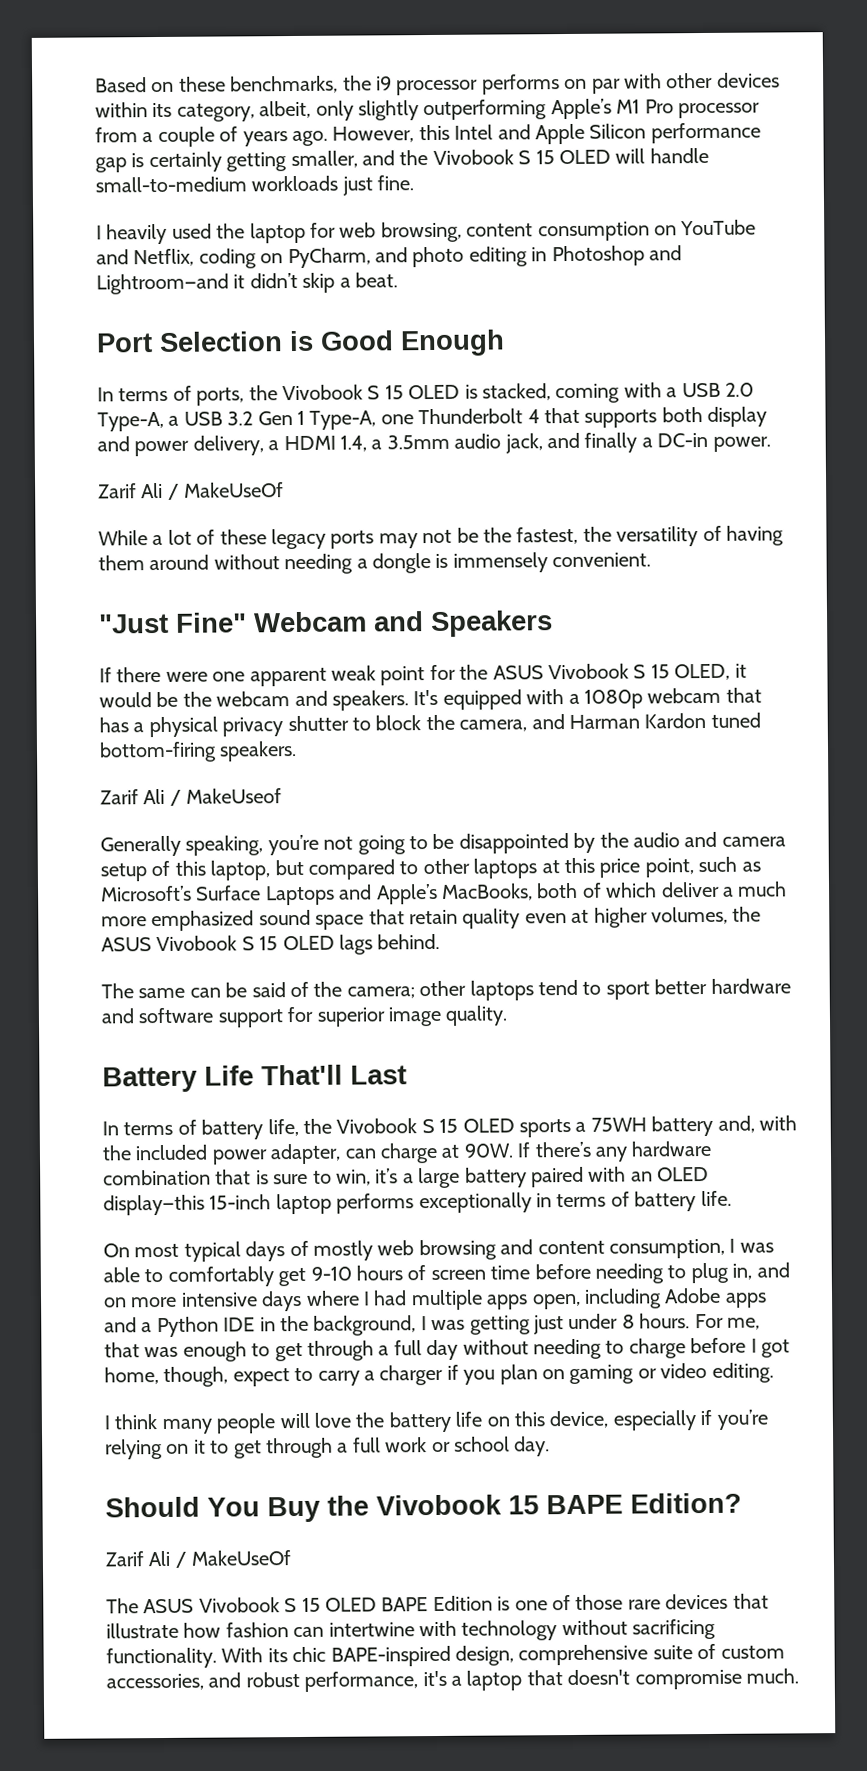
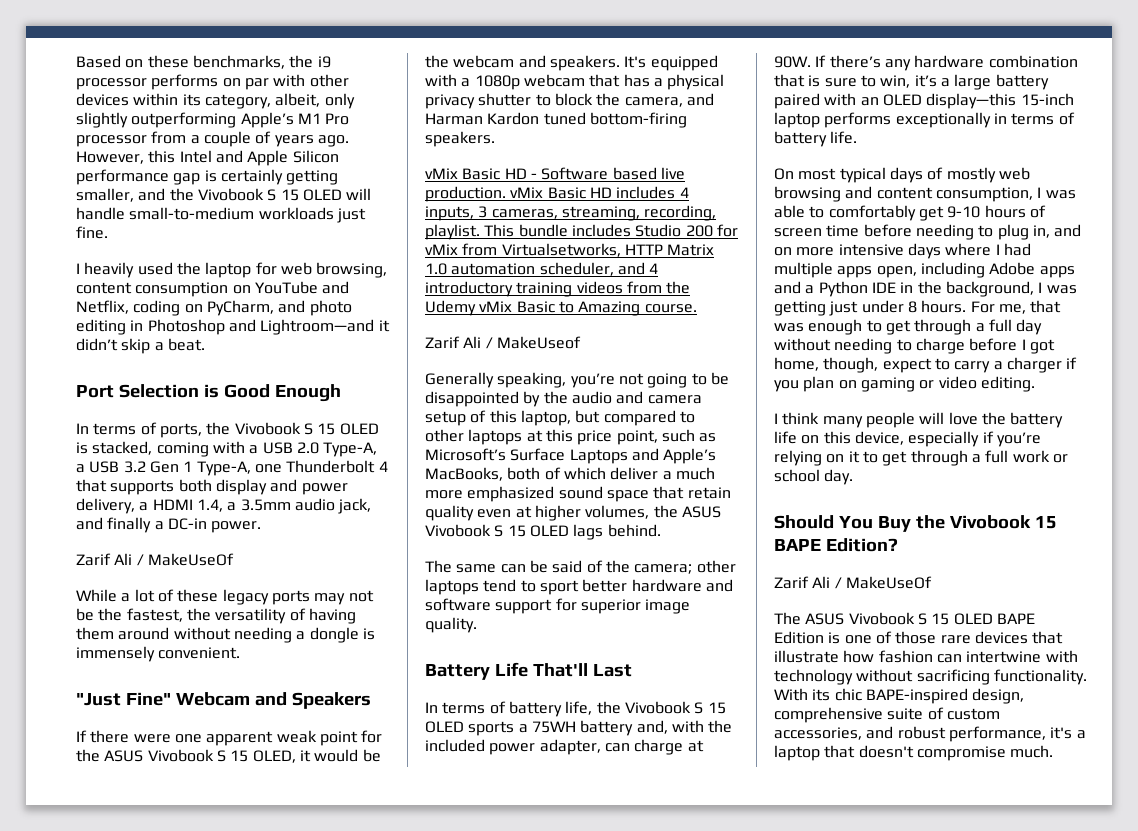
+ vMix Basic HD - Software based live production. vMix Basic HD includes 4 inputs, 3 cameras, streaming, recording, playlist. This bundle includes Studio 200 for vMix from Virtualsetworks, HTTP Matrix 1.0 automation scheduler, and 4 introductory training videos from the Udemy vMix Basic to Amazing course.

